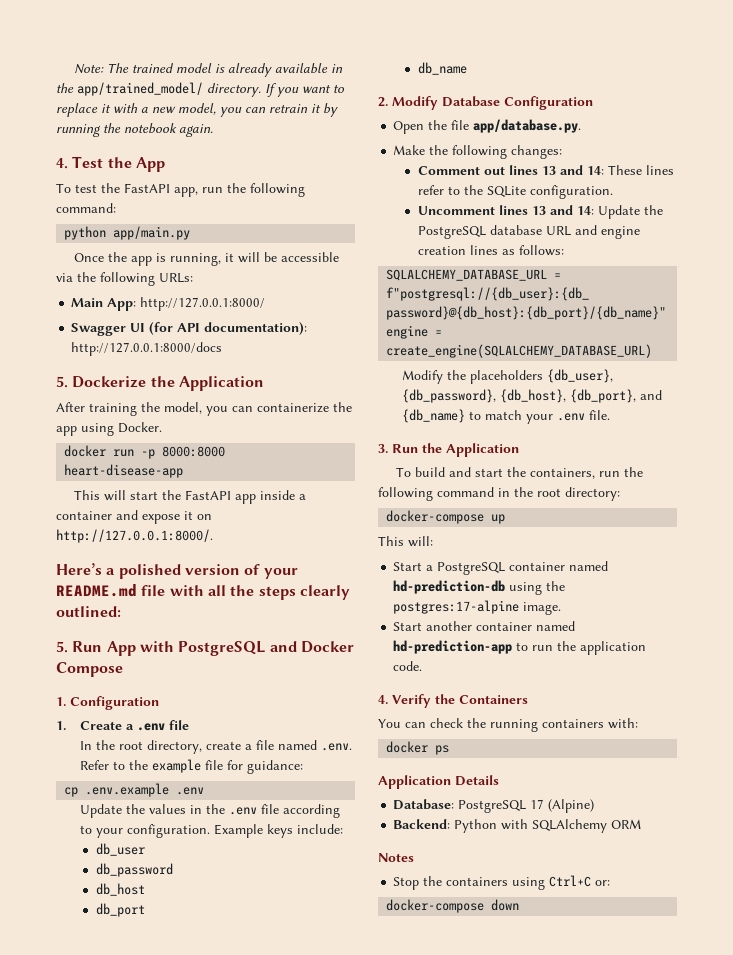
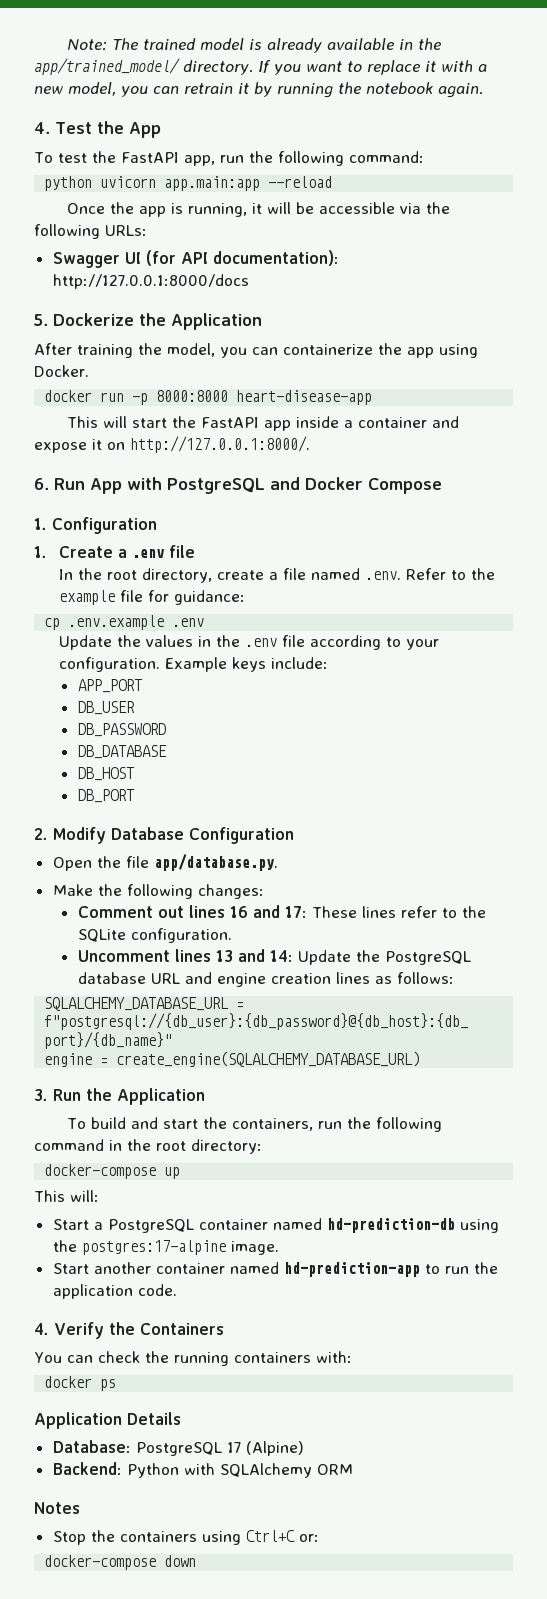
- python app/main.py
+ python uvicorn app.main:app --reload
- Main App: http://127.0.0.1:8000/
- Here’s a polished version of your README.md file with all the steps clearly outlined:
- 5. Run App with PostgreSQL and Docker Compose
+ 6. Run App with PostgreSQL and Docker Compose
- db_user
- db_password
- db_host
- db_port
- db_name
+ APP_PORT
+ DB_USER
+ DB_PASSWORD
+ DB_DATABASE
+ DB_HOST
+ DB_PORT
- Comment out lines 13 and 14: These lines refer to the SQLite configuration.
+ Comment out lines 16 and 17: These lines refer to the SQLite configuration.
- Modify the placeholders {db_user}, {db_password}, {db_host}, {db_port}, and {db_name} to match your .env file.

